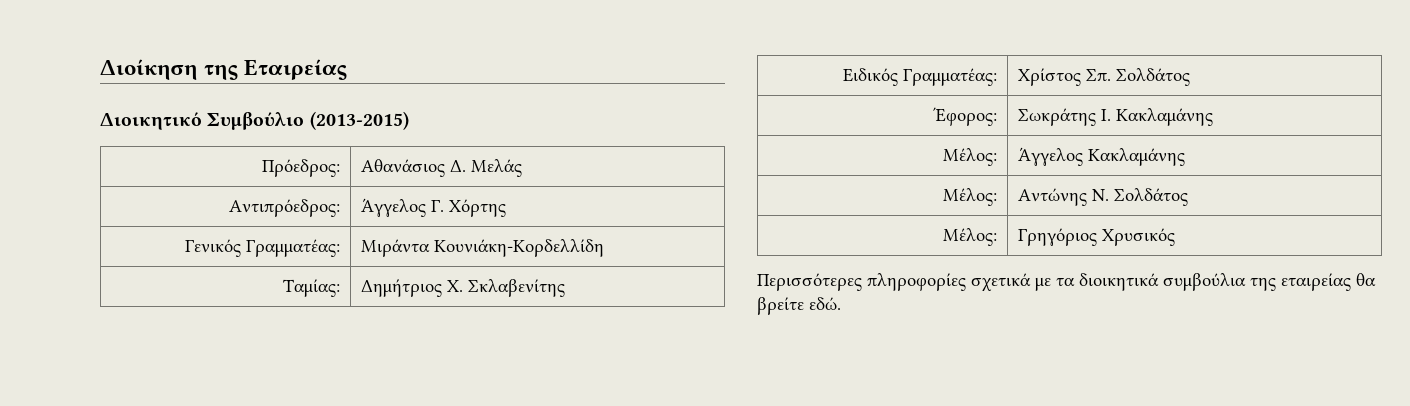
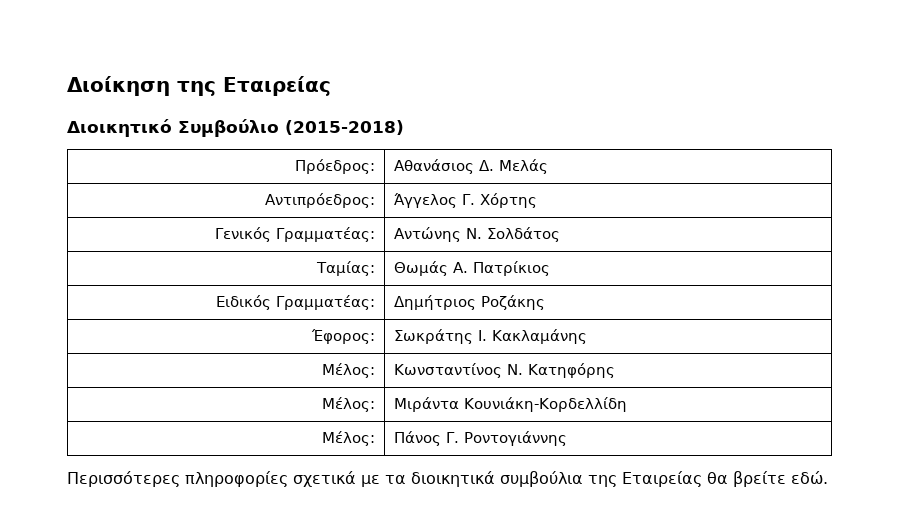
- Διοικητικό Συμβούλιο (2013-2015)
+ Διοικητικό Συμβούλιο (2015-2018)
- Γενικός Γραμματέας: | Mιράντα Kουνιάκη-Kορδελλίδη
- Tαμίας: | Δημήτριος X. Σκλαβενίτης
+ Γενικός Γραμματέας: | Αντώνης Ν. Σολδάτος
+ Tαμίας: | Θωμάς Α. Πατρίκιος
- Eιδικός Γραμματέας: | Χρίστος Σπ. Σολδάτος
+ Eιδικός Γραμματέας: | Δημήτριος Ροζάκης
- Mέλος: | Άγγελος Κακλαμάνης
- Mέλος: | Αντώνης Ν. Σολδάτος
- Mέλος: | Γρηγόριος Χρυσικός
+ Mέλος: | Κωνσταντίνος Ν. Κατηφόρης
+ Mέλος: | Mιράντα Kουνιάκη-Kορδελλίδη
+ Mέλος: | Πάνος Γ. Ροντογιάννης
- Περισσότερες πληροφορίες σχετικά με τα διοικητικά συμβούλια της εταιρείας θα βρείτε εδώ.
+ Περισσότερες πληροφορίες σχετικά με τα διοικητικά συμβούλια της Εταιρείας θα βρείτε εδώ.

